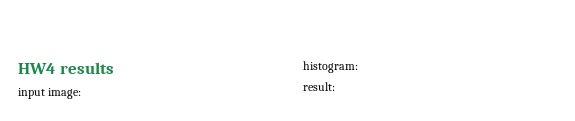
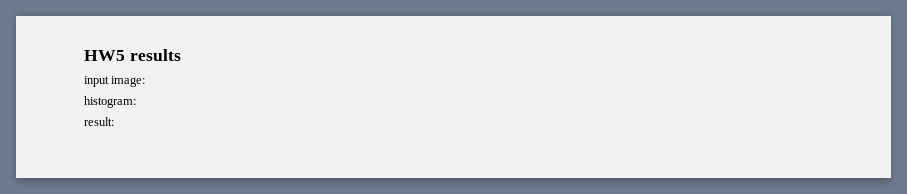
- HW4 results
+ HW5 results

